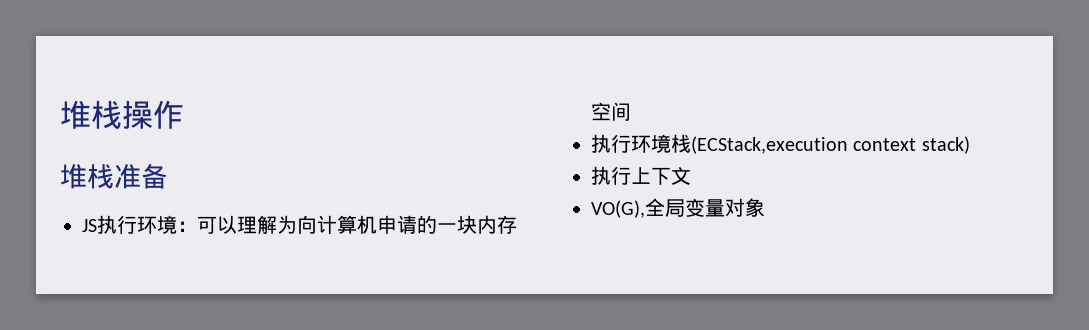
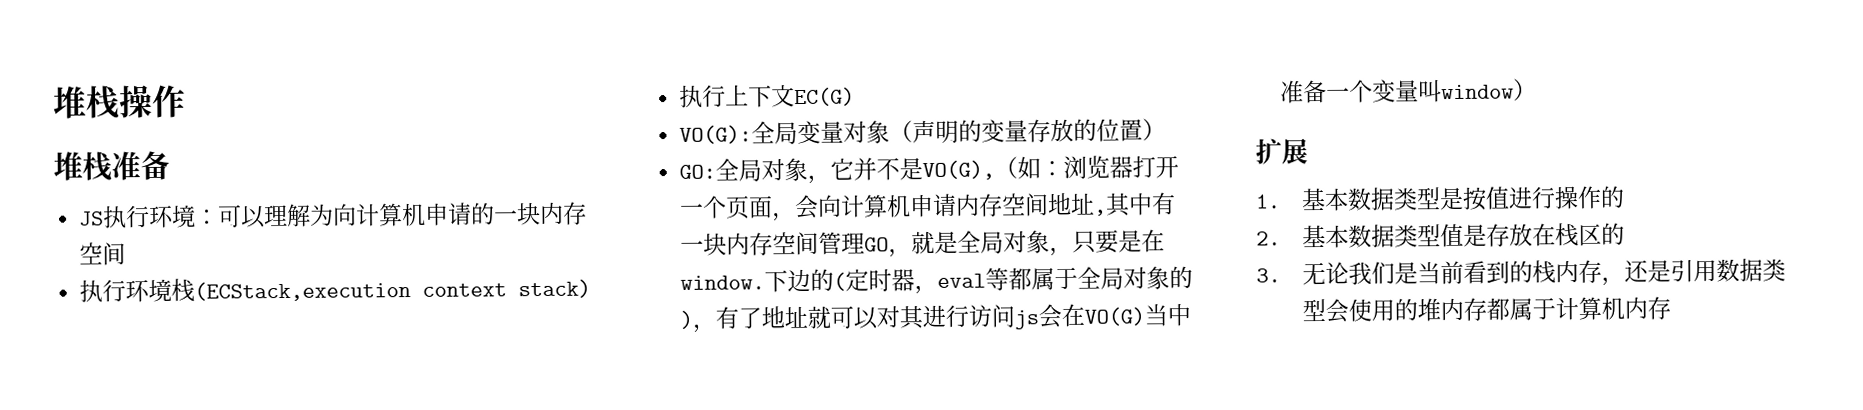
- 执行上下文
- VO(G),全局变量对象
+ 执行上下文EC(G)
+ VO(G):全局变量对象（声明的变量存放的位置）
+ GO:全局对象，它并不是VO(G),（如：浏览器打开一个页面，会向计算机申请内存空间地址,其中有一块内存空间管理GO，就是全局对象，只要是在window.下边的(定时器，eval等都属于全局对象的)，有了地址就可以对其进行访问js会在VO(G)当中准备一个变量叫window）
+ 扩展
+ 1.基本数据类型是按值进行操作的
+ 2.基本数据类型值是存放在栈区的
+ 3.无论我们是当前看到的栈内存，还是引用数据类型会使用的堆内存都属于计算机内存

